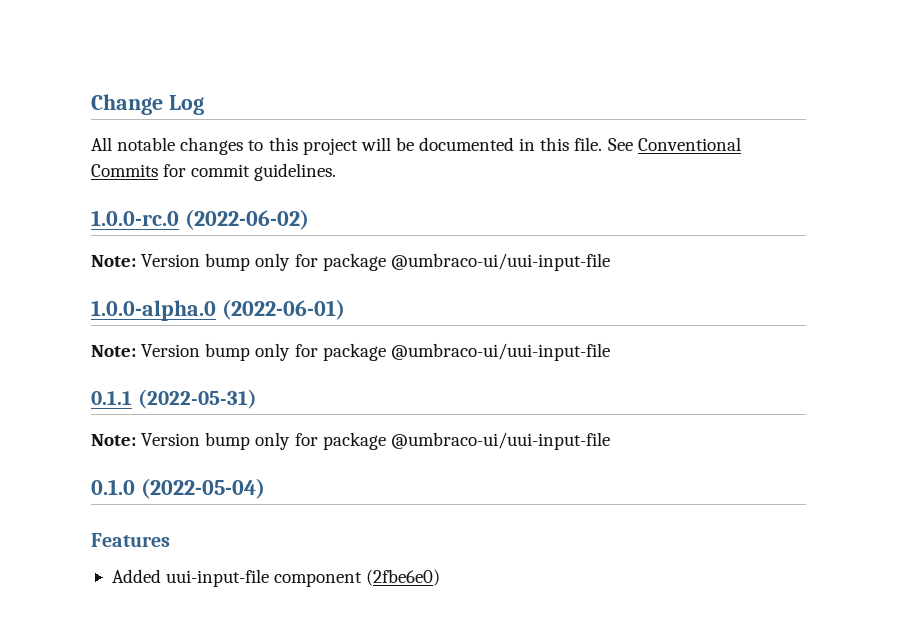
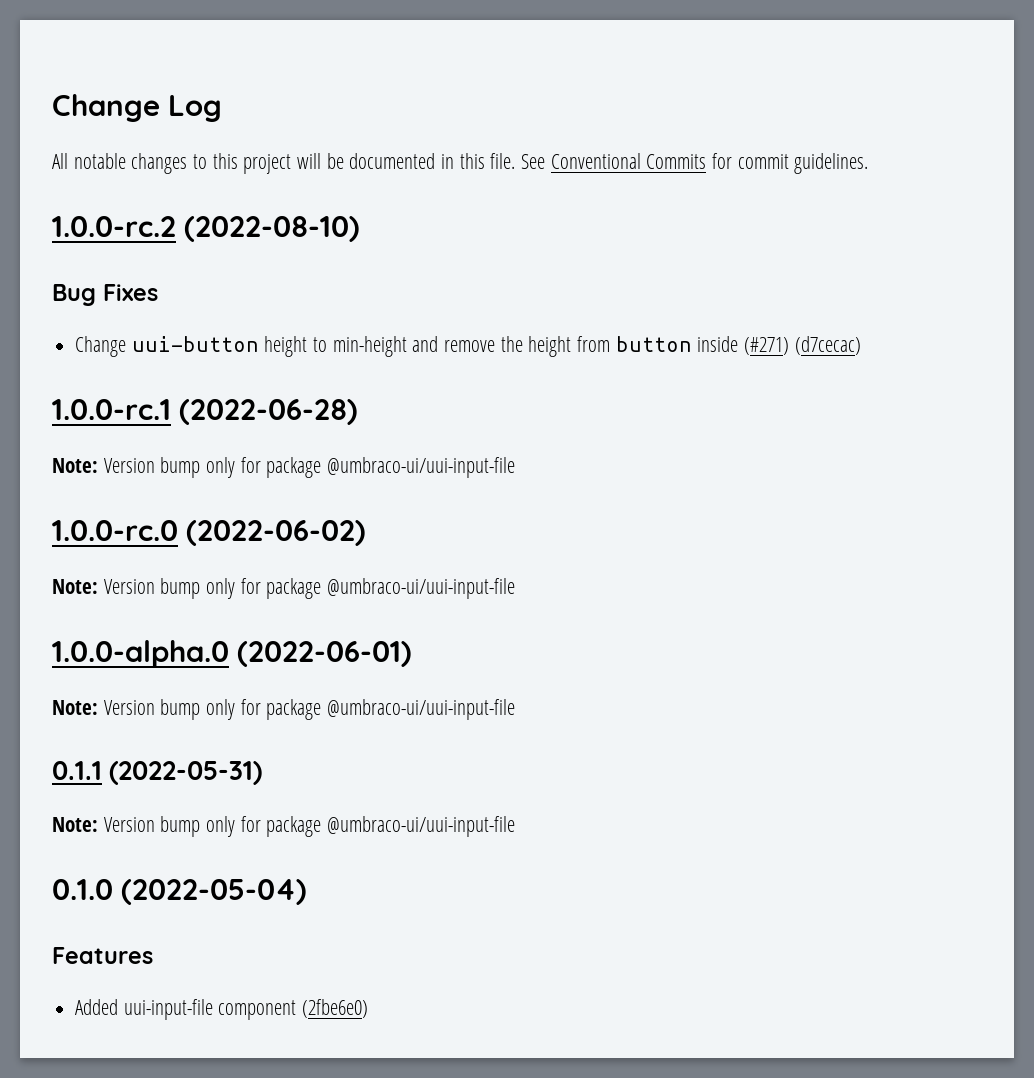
+ 1.0.0-rc.2 (2022-08-10)
+ Bug Fixes
+ Change uui-button height to min-height and remove the height from button inside (#271) (d7cecac)
+ 1.0.0-rc.1 (2022-06-28)
+ Note: Version bump only for package @umbraco-ui/uui-input-file

